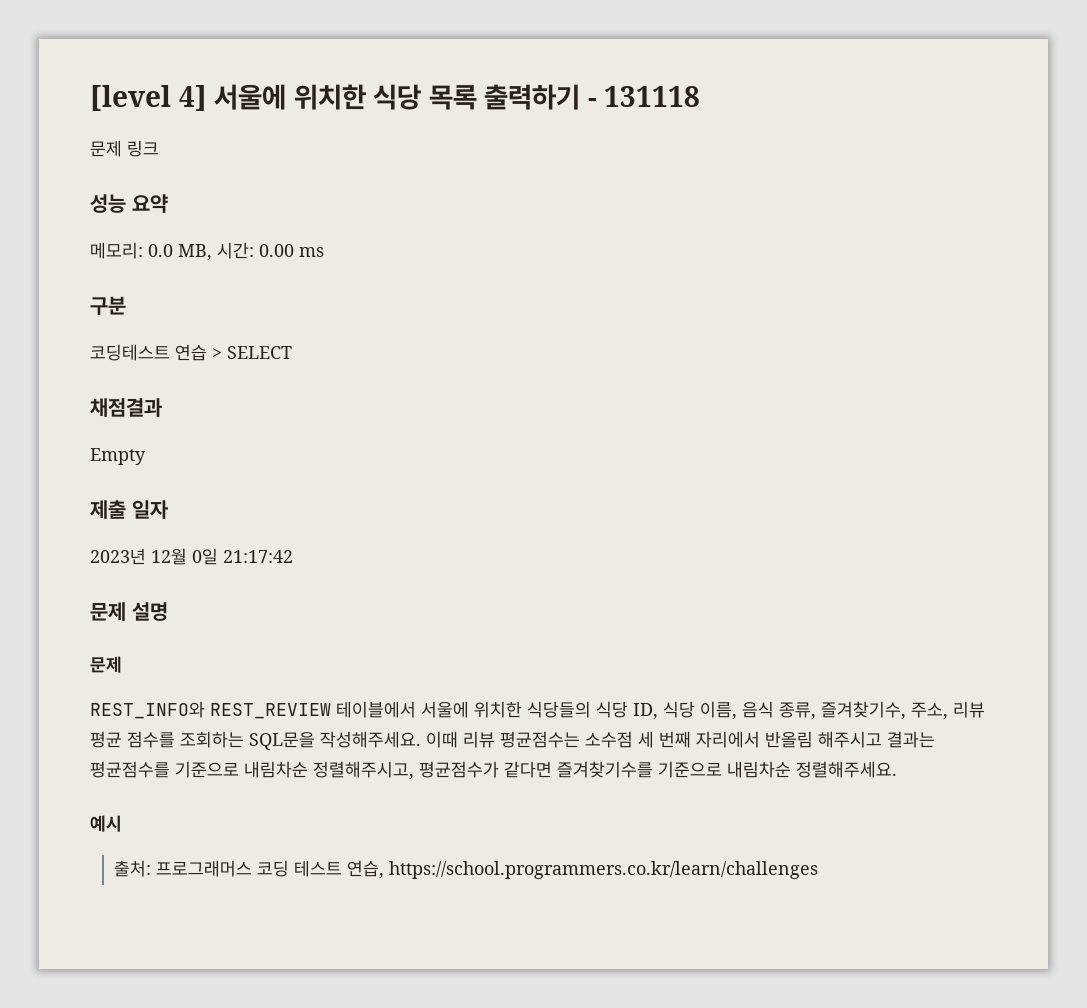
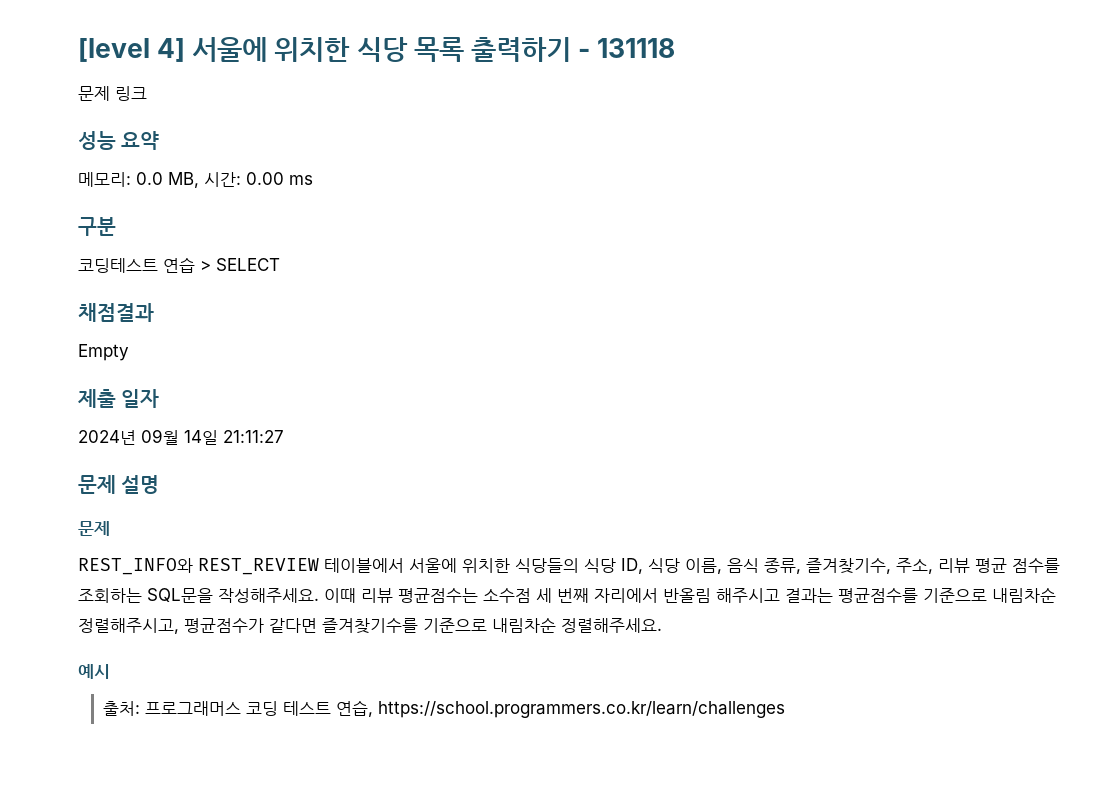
- 2023년 12월 0일 21:17:42
+ 2024년 09월 14일 21:11:27

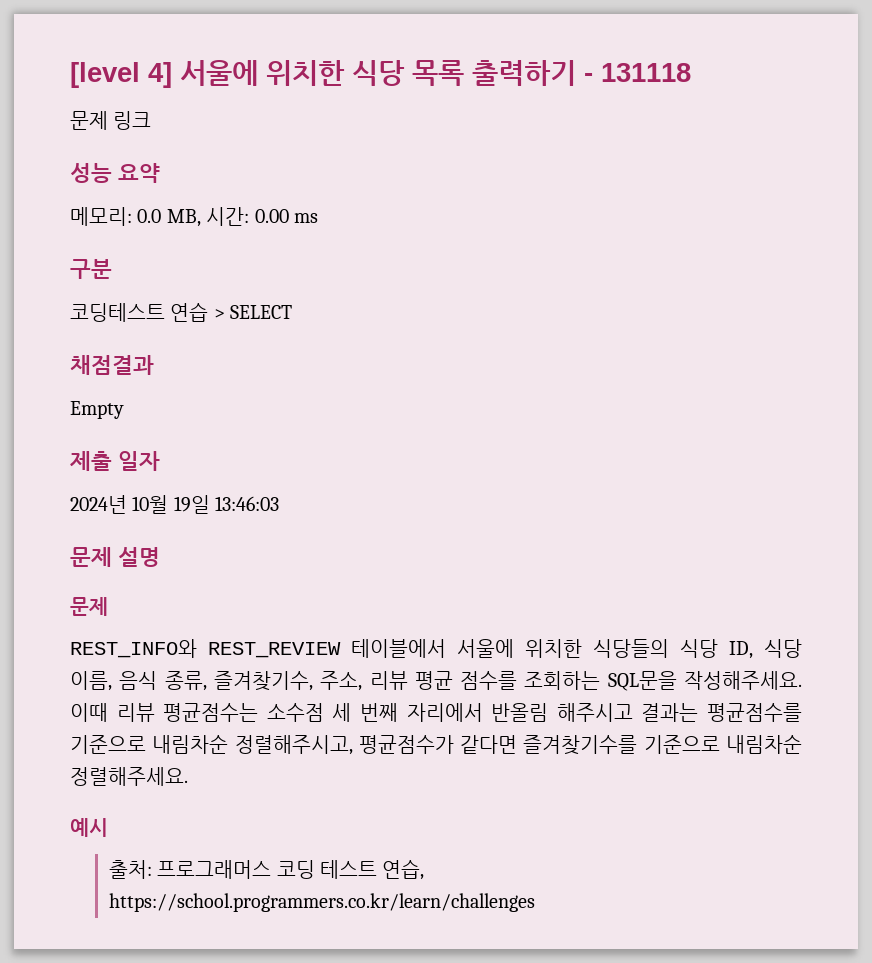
- 2024년 09월 14일 21:11:27
+ 2024년 10월 19일 13:46:03

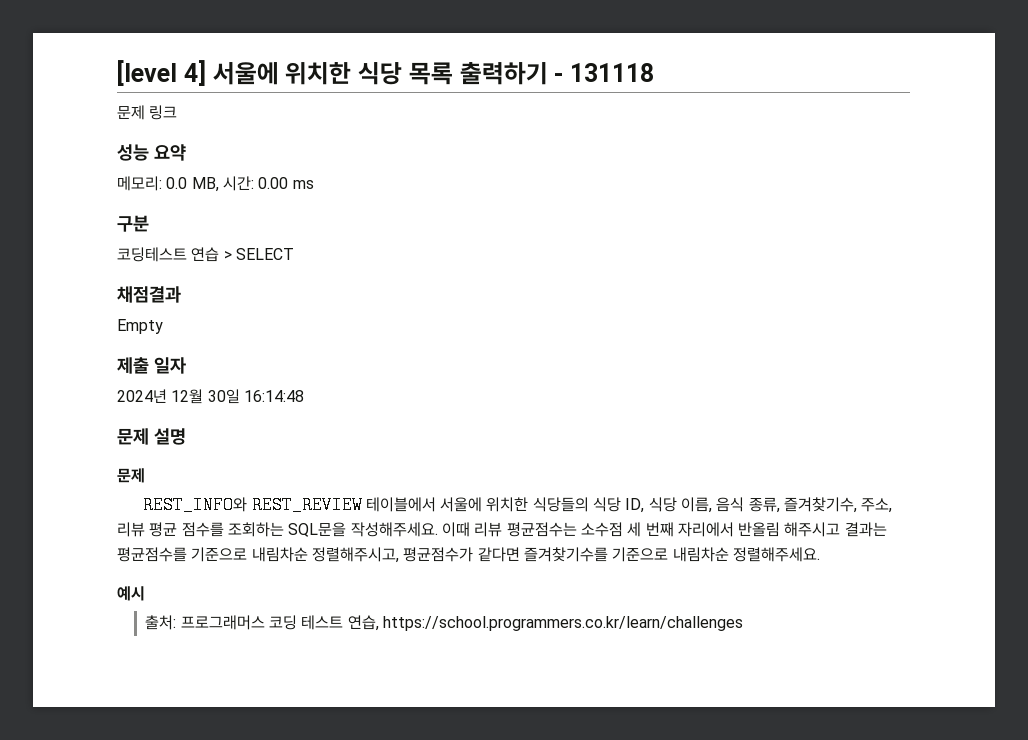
- 2024년 10월 19일 13:46:03
+ 2024년 12월 30일 16:14:48

